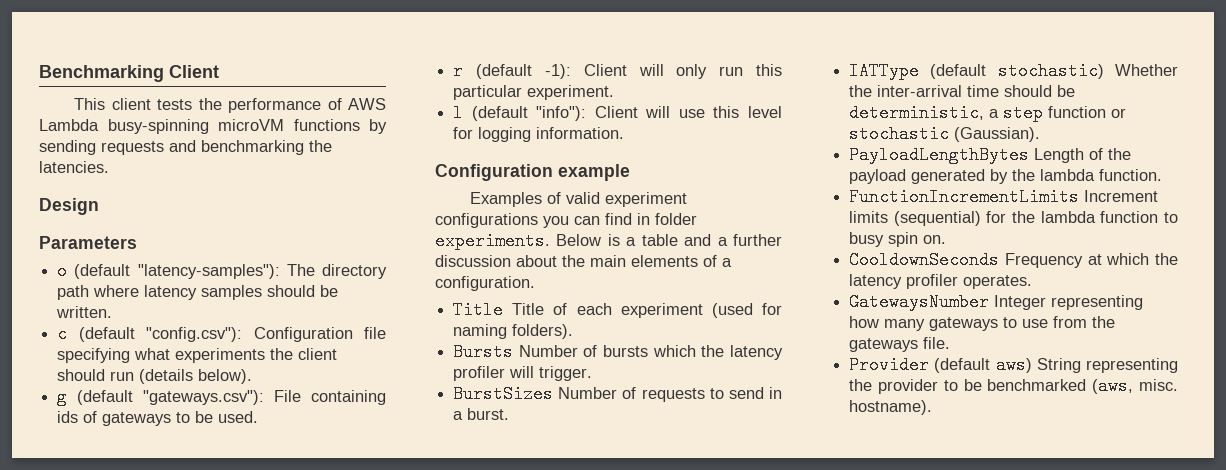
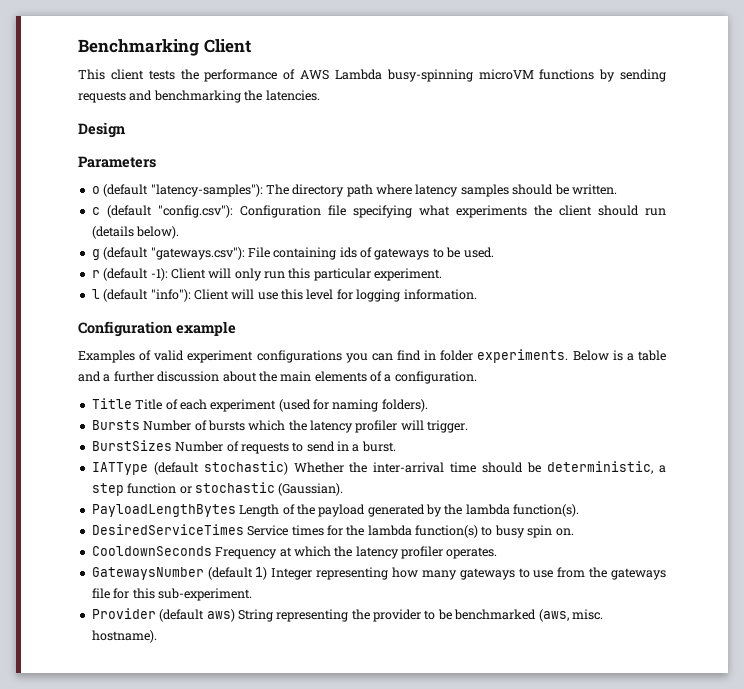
- PayloadLengthBytes Length of the payload generated by the lambda function.
- FunctionIncrementLimits Increment limits (sequential) for the lambda function to busy spin on.
+ PayloadLengthBytes Length of the payload generated by the lambda function(s).
+ DesiredServiceTimes Service times for the lambda function(s) to busy spin on.
- GatewaysNumber Integer representing how many gateways to use from the gateways file.
+ GatewaysNumber (default 1) Integer representing how many gateways to use from the gateways file for this sub-experiment.

